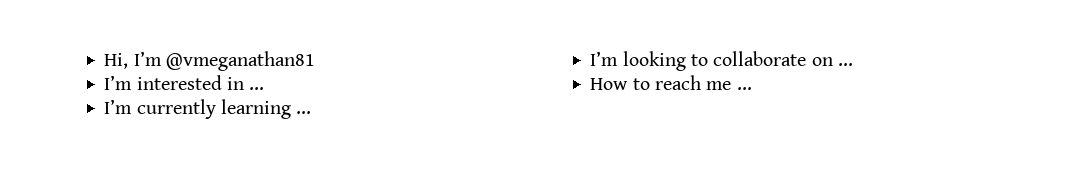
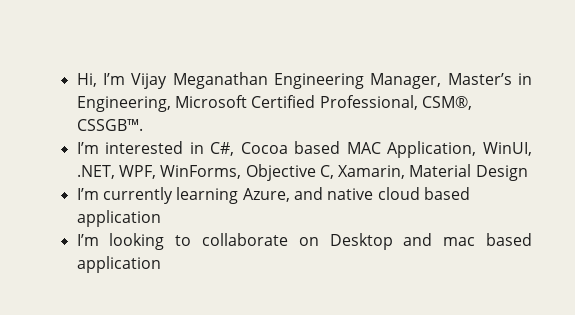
- Hi, I’m @vmeganathan81
- I’m interested in ...
- I’m currently learning ...
+ Hi, I’m Vijay Meganathan Engineering Manager, Master’s in Engineering, Microsoft Certified Professional, CSM®, CSSGB™.
+ I’m interested in C#, Cocoa based MAC Application, WinUI, .NET, WPF, WinForms, Objective C, Xamarin, Material Design
+ I’m currently learning Azure, and native cloud based application
- I’m looking to collaborate on ...
- How to reach me ...
+ I’m looking to collaborate on Desktop and mac based application

